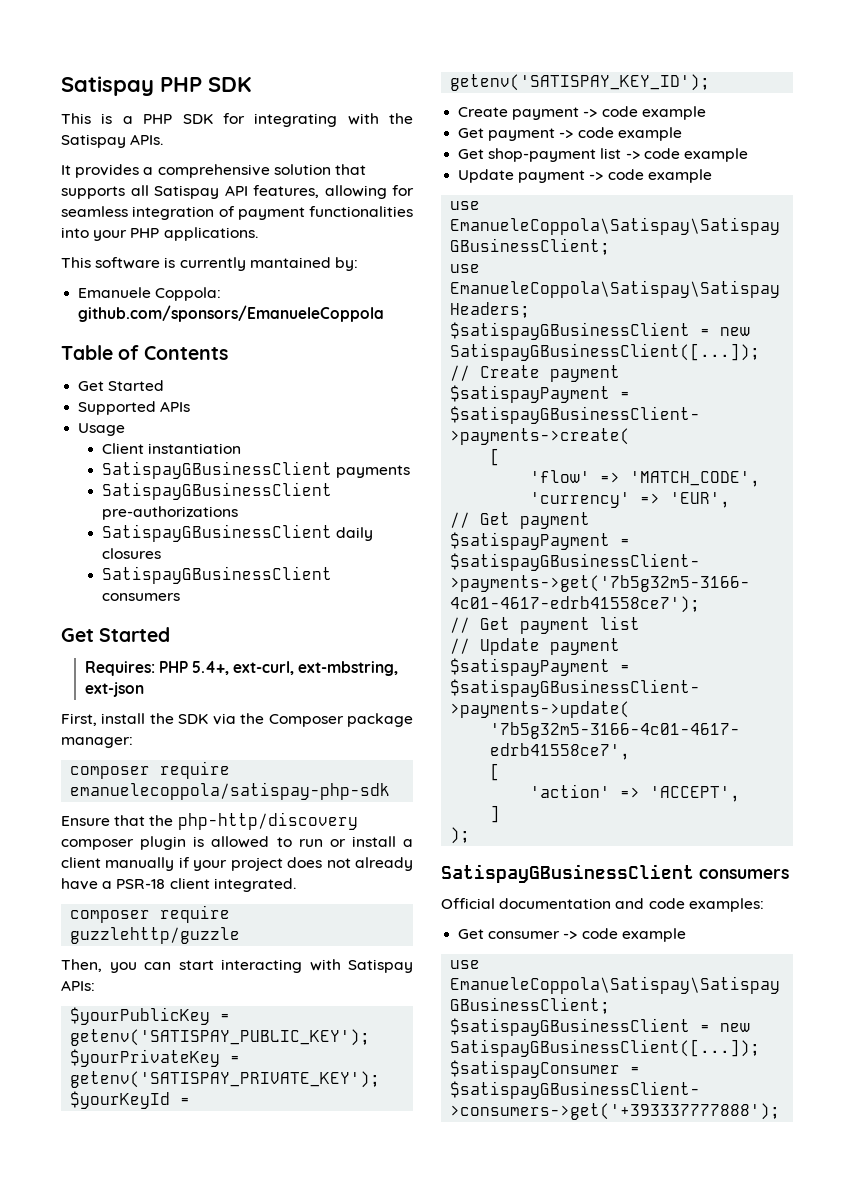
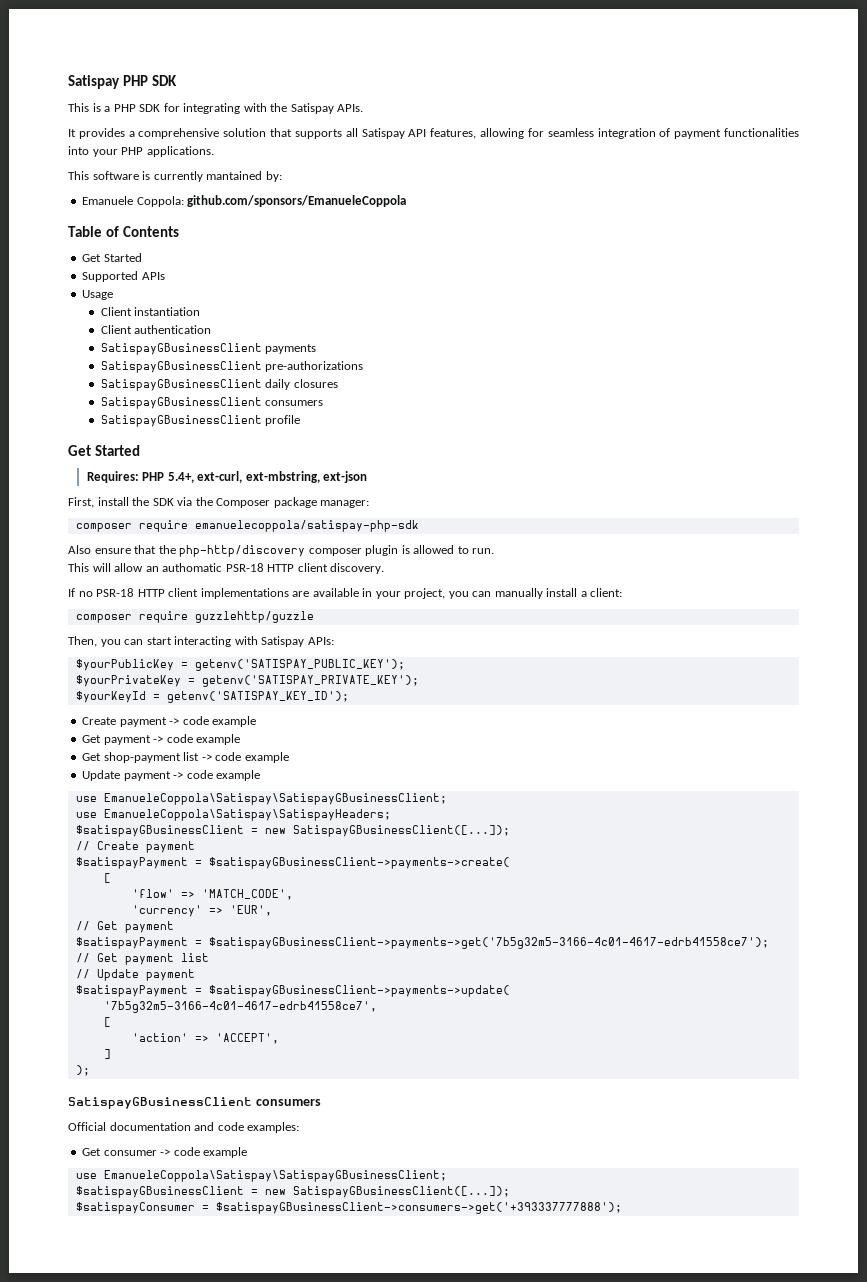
+ Client authentication
+ SatispayGBusinessClient profile
- Ensure that the php-http/discovery composer plugin is allowed to run or install a client manually if your project does not already have a PSR-18 client integrated.
+ Also ensure that the php-http/discovery composer plugin is allowed to run.
+ This will allow an authomatic PSR-18 HTTP client discovery.
+ If no PSR-18 HTTP client implementations are available in your project, you can manually install a client:

